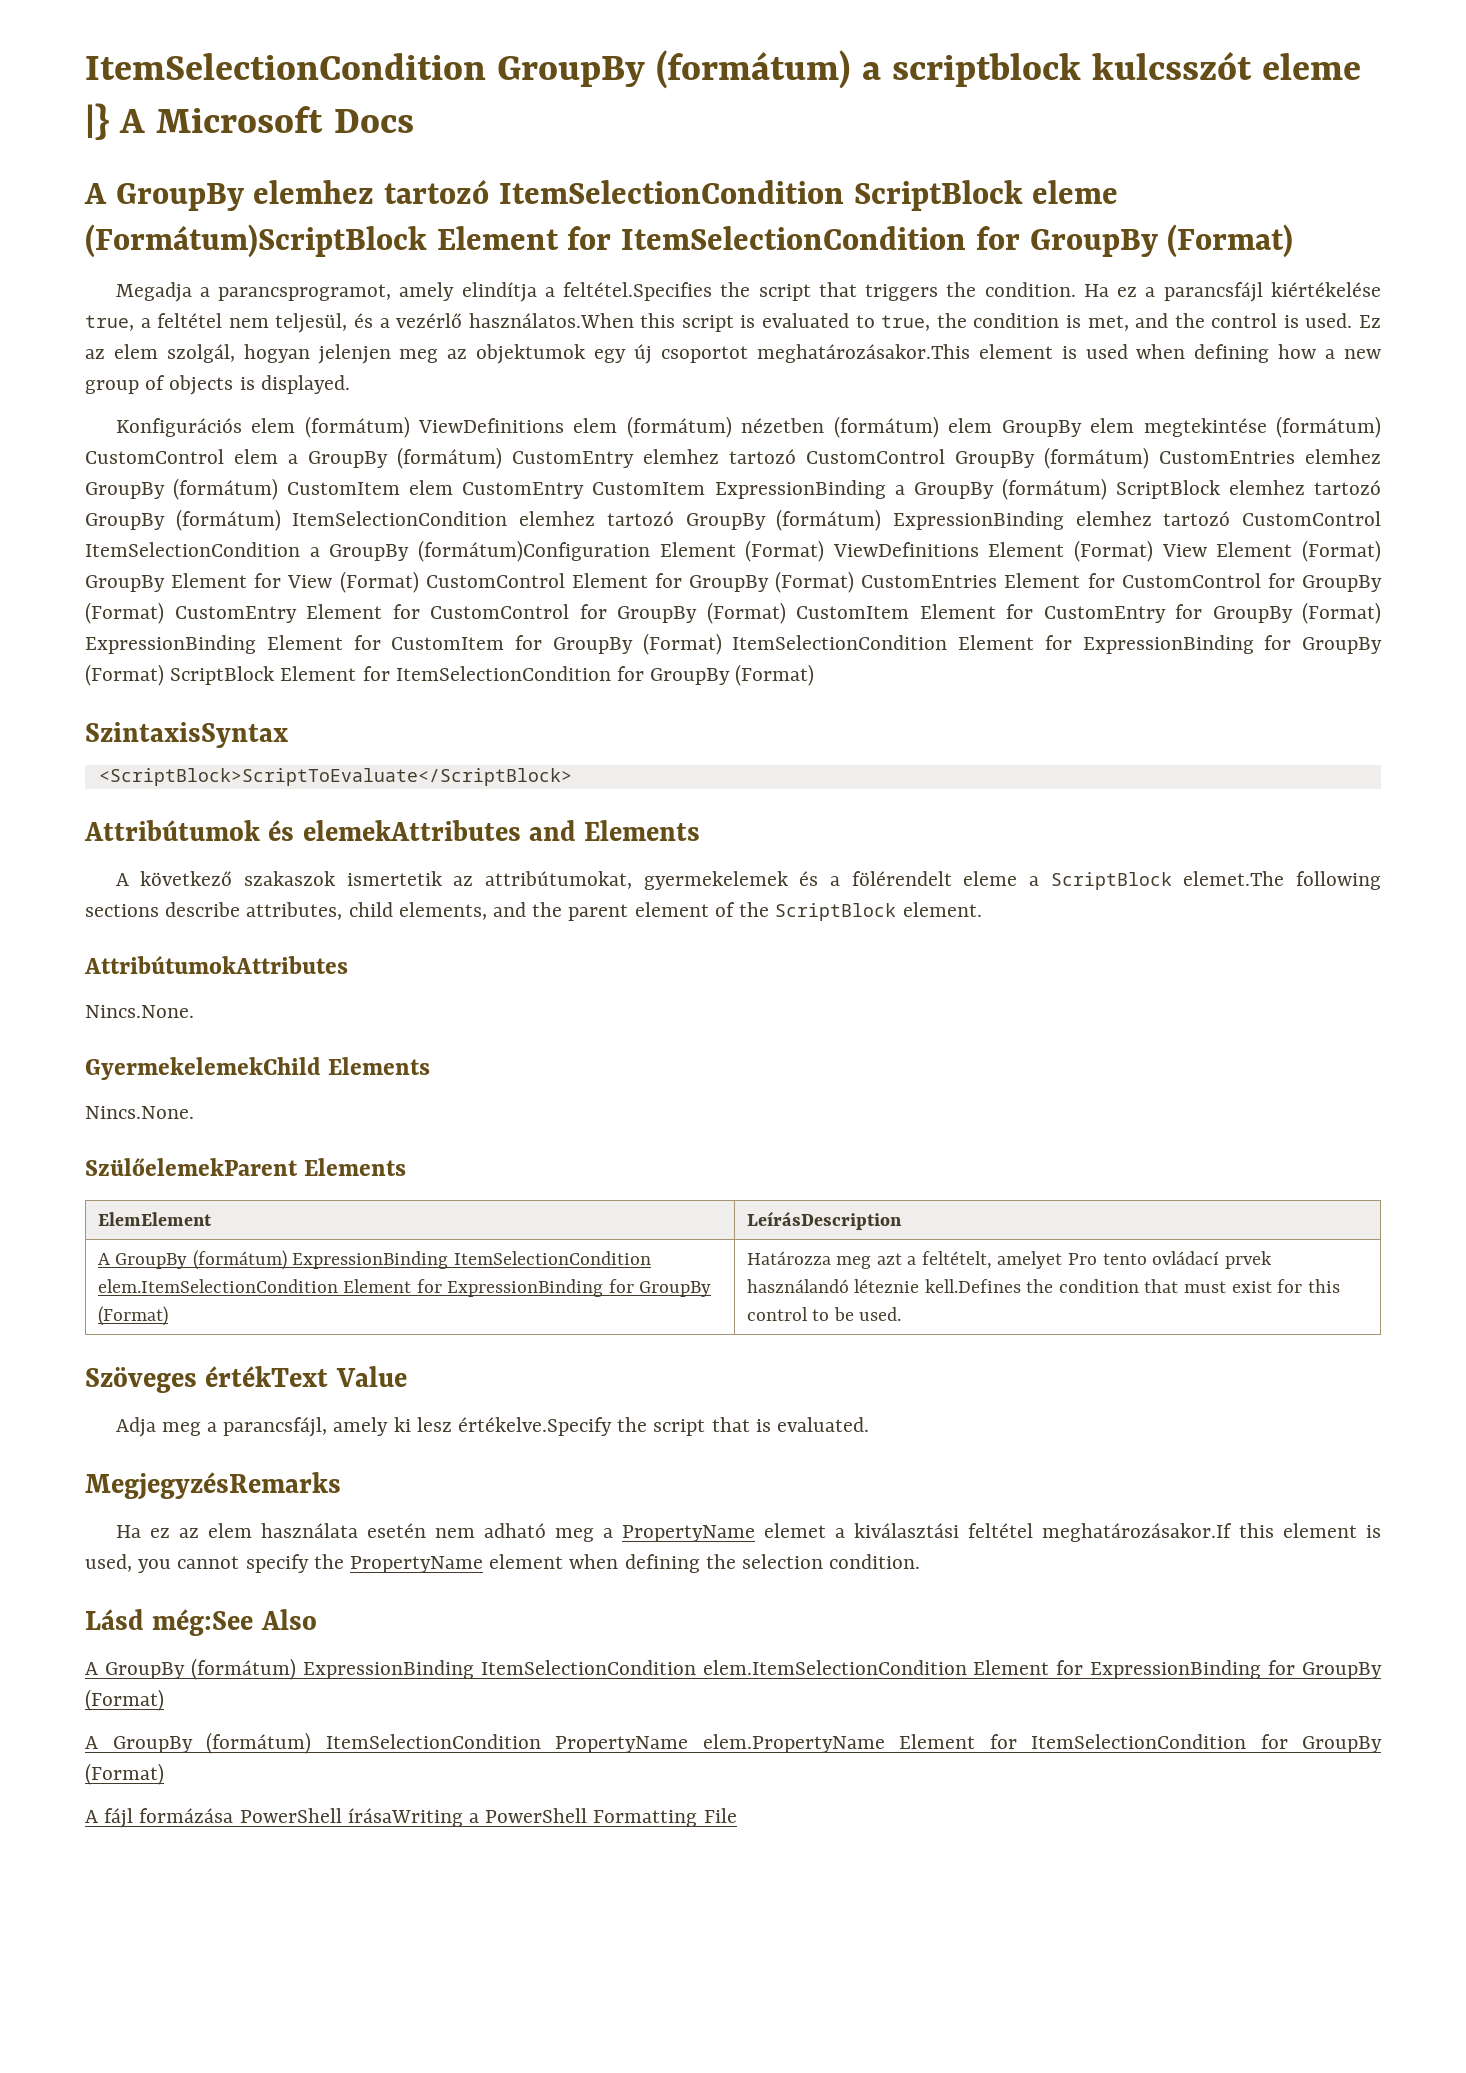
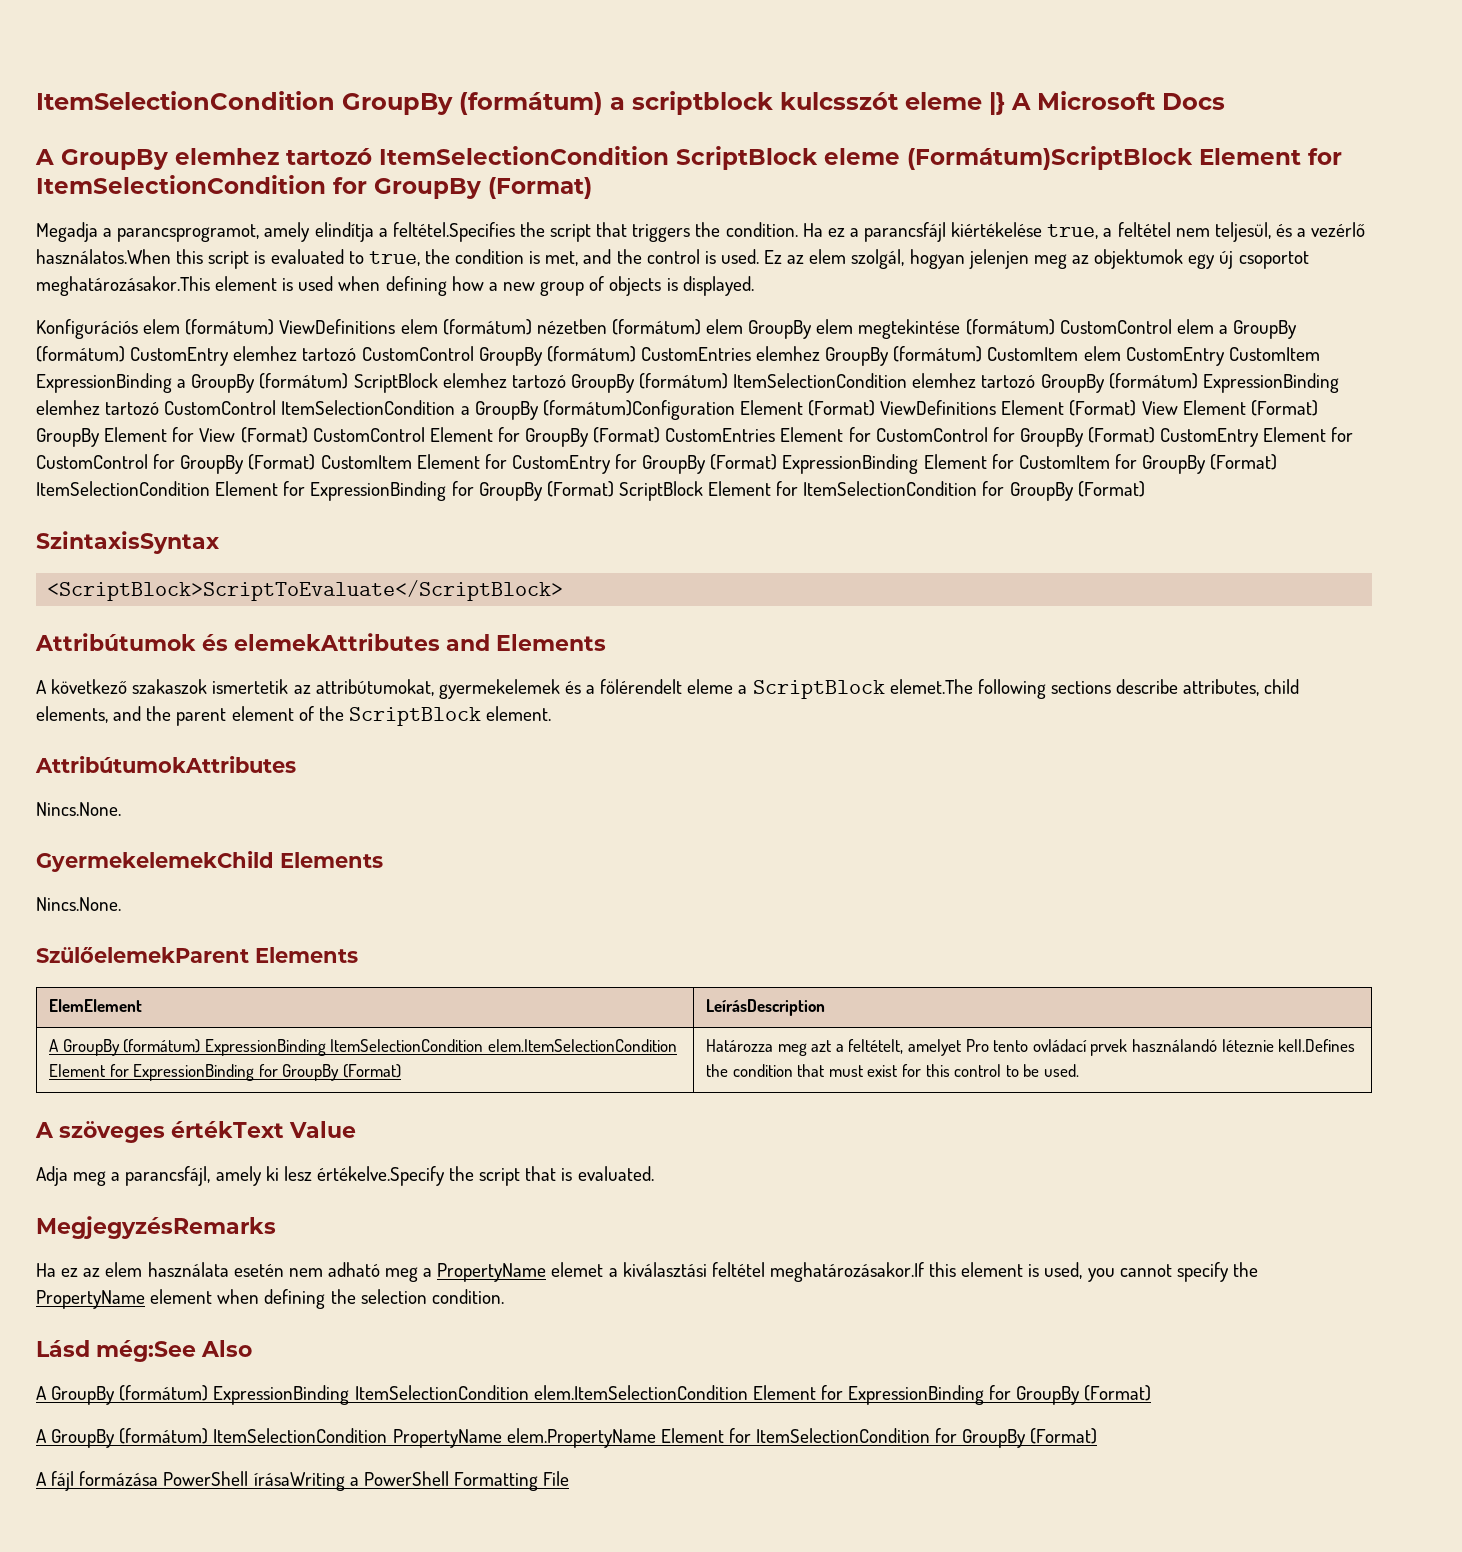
- Szöveges értékText Value
+ A szöveges értékText Value

